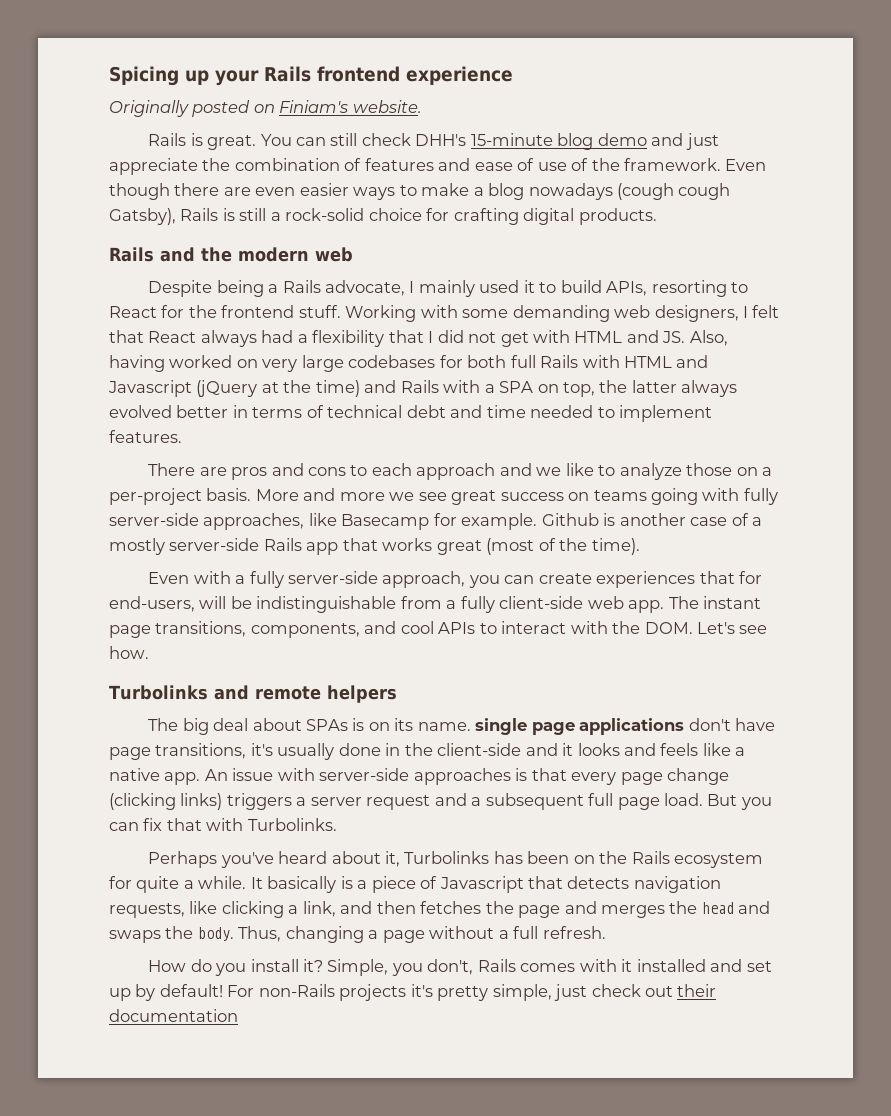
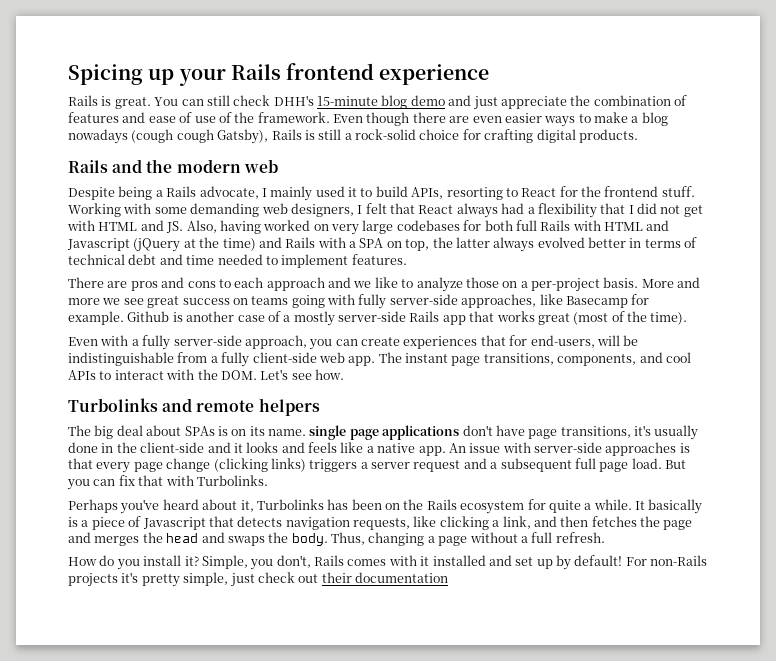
- Originally posted on Finiam's website.

